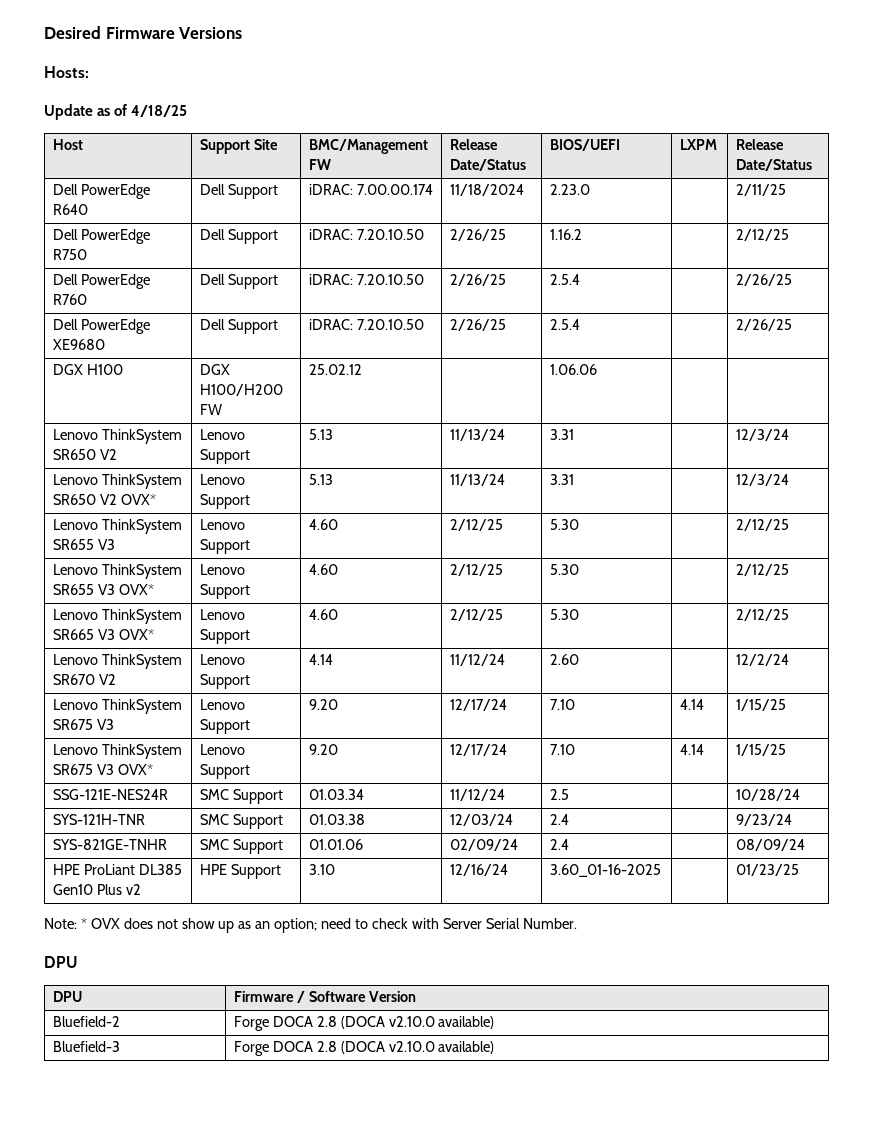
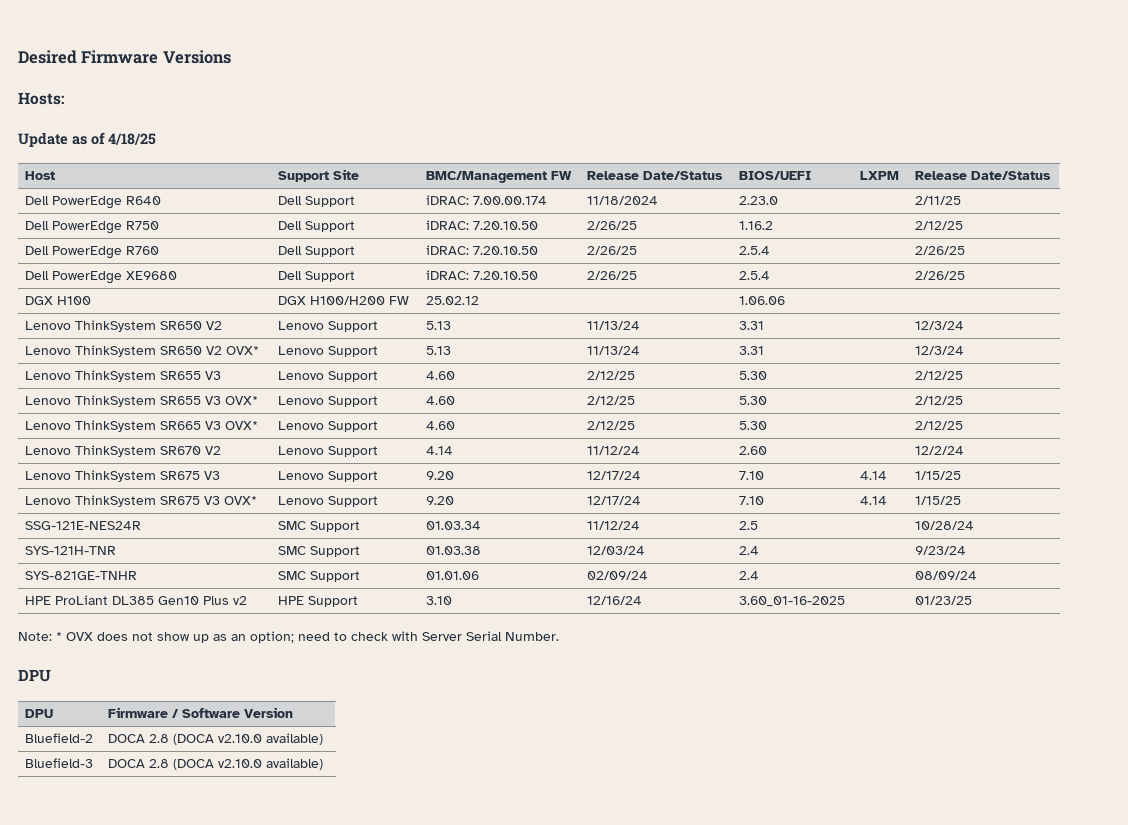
- Bluefield-2 | Forge DOCA 2.8 (DOCA v2.10.0 available)
+ Bluefield-2 | DOCA 2.8 (DOCA v2.10.0 available)
- Bluefield-3 | Forge DOCA 2.8 (DOCA v2.10.0 available)
+ Bluefield-3 | DOCA 2.8 (DOCA v2.10.0 available)

